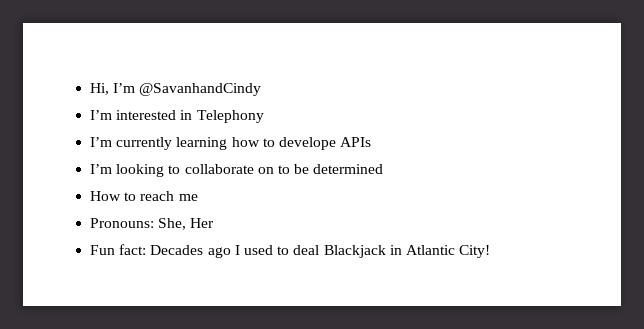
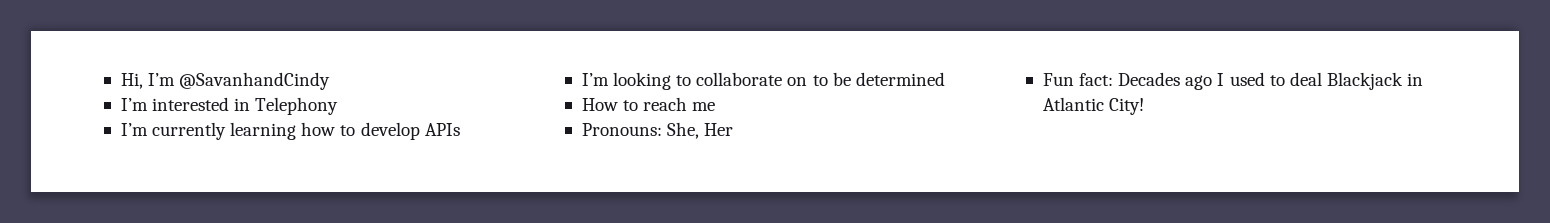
- I’m currently learning how to develope APIs
+ I’m currently learning how to develop APIs

